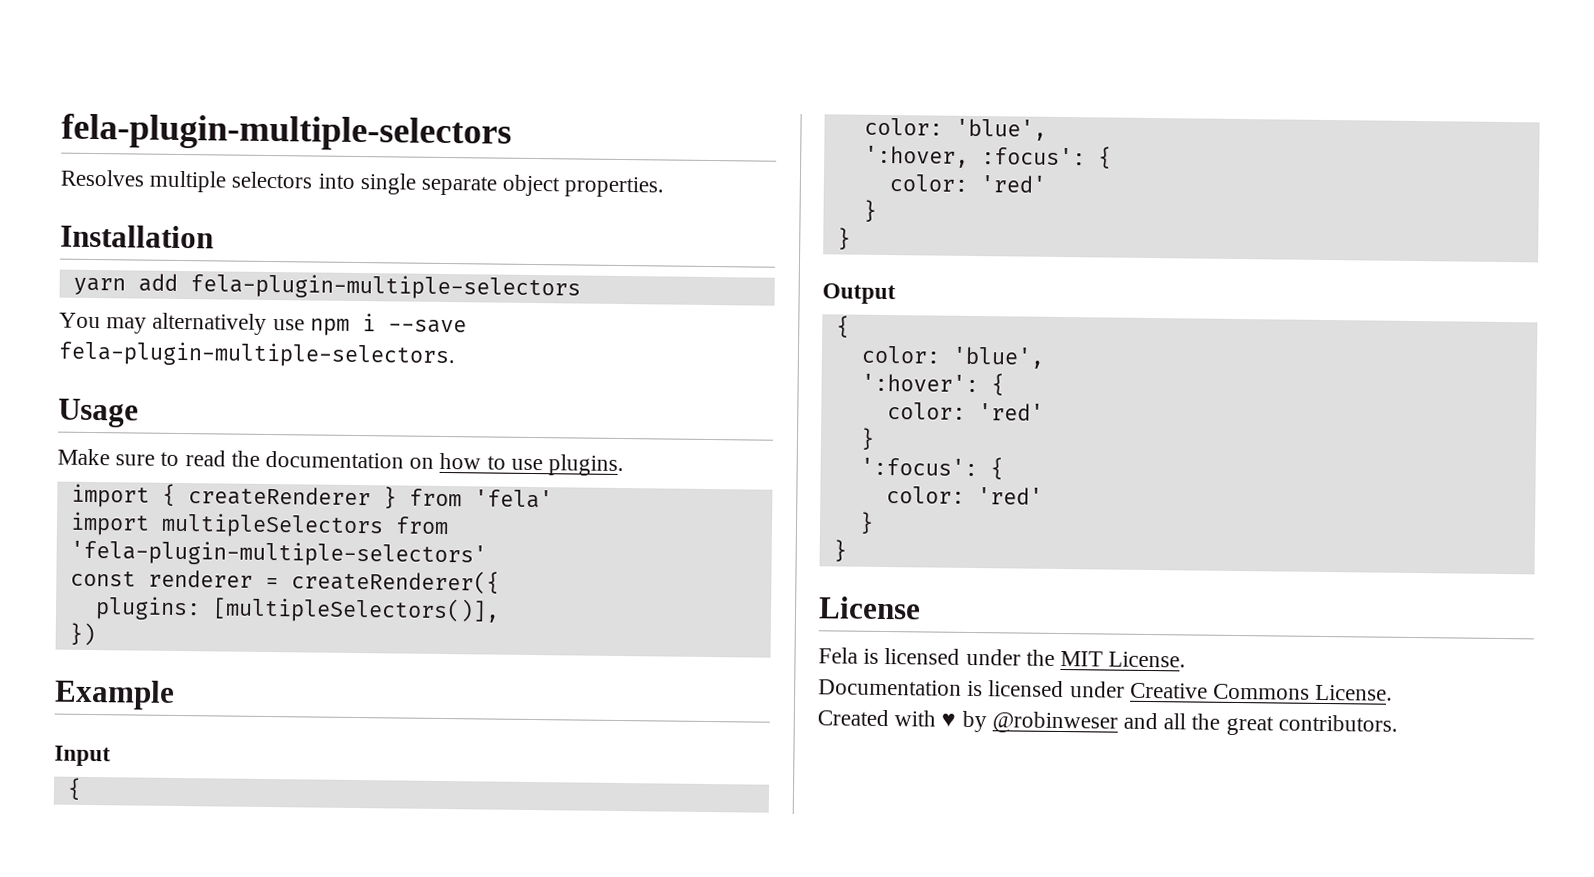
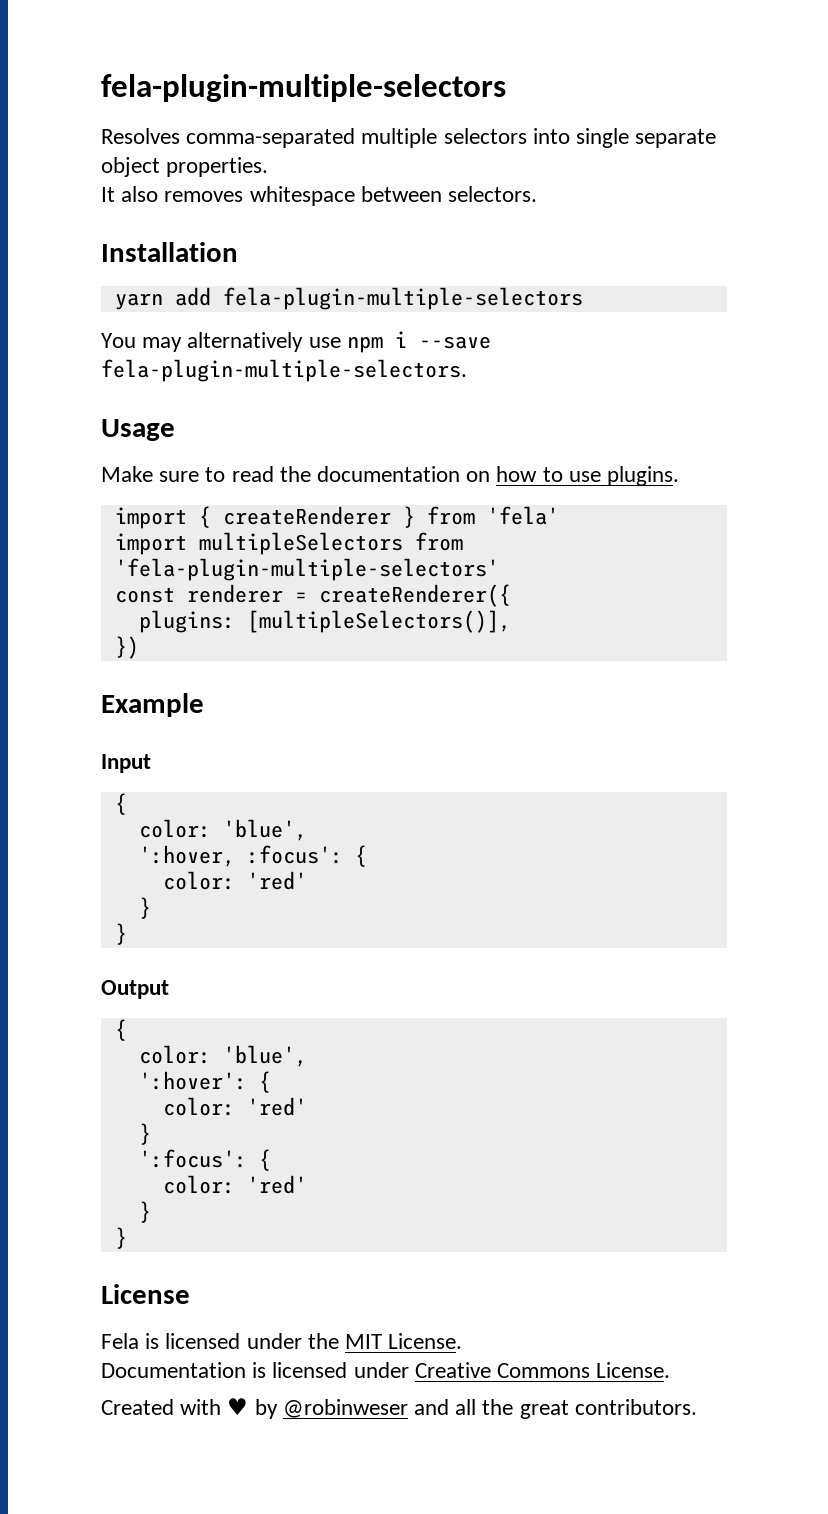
- Resolves multiple selectors into single separate object properties.
+ Resolves comma-separated multiple selectors into single separate object properties.
+ It also removes whitespace between selectors.

